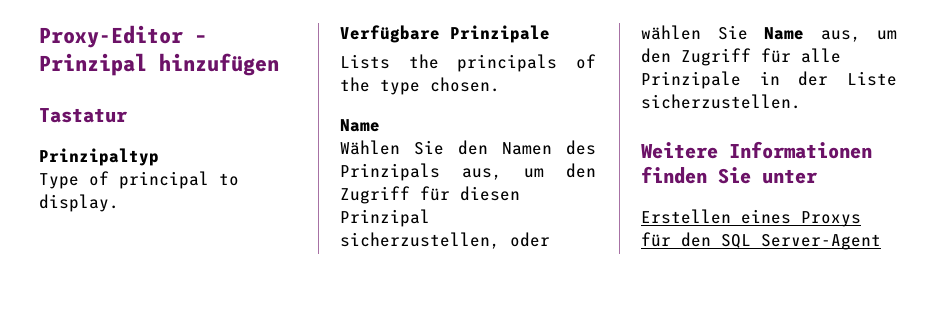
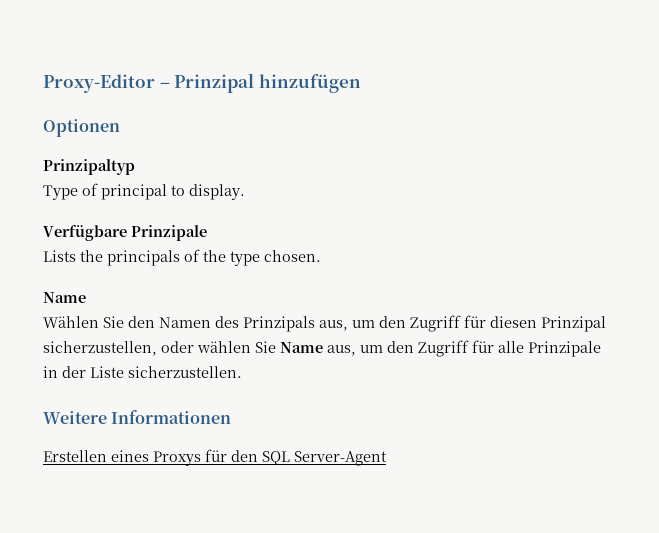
- Tastatur
+ Optionen
- Weitere Informationen finden Sie unter
+ Weitere Informationen

